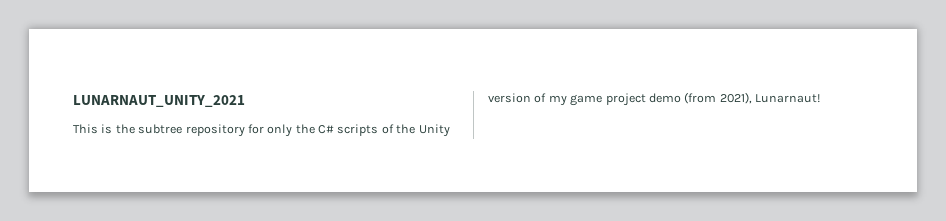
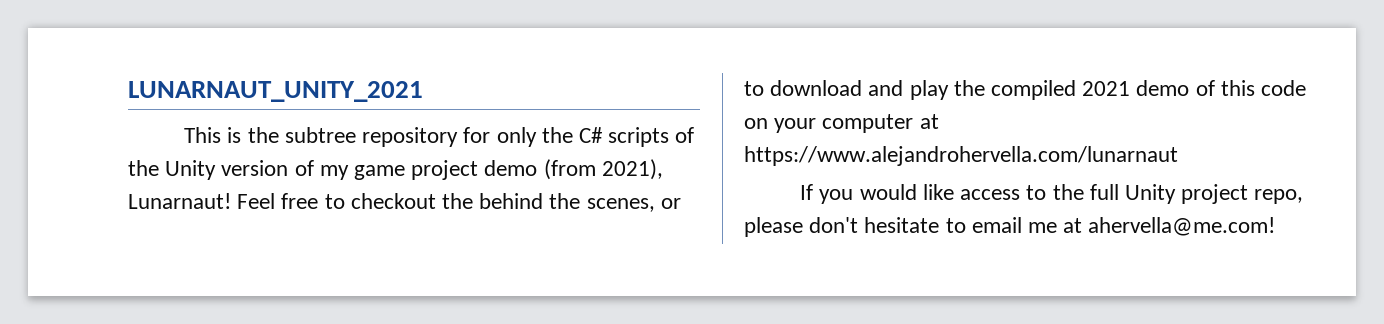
+ Feel free to checkout the behind the scenes, or to download and play the compiled 2021 demo of this code on your computer at https://www.alejandrohervella.com/lunarnaut
+ If you would like access to the full Unity project repo, please don't hesitate to email me at ahervella@me.com!

